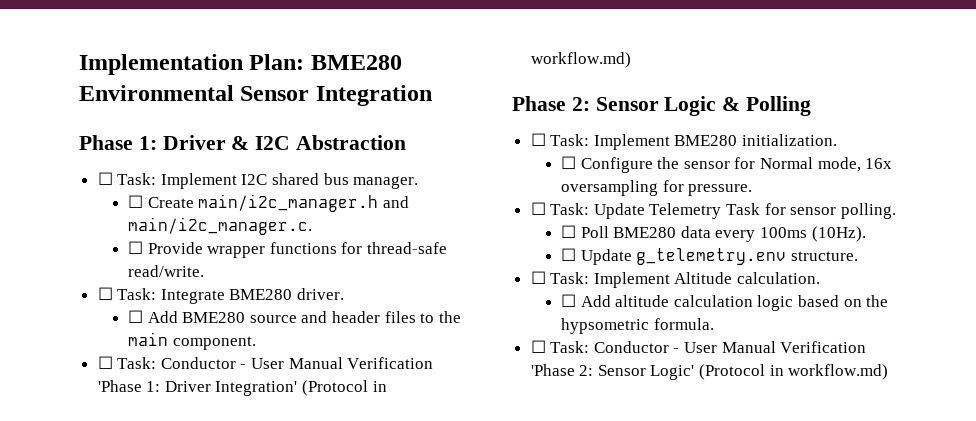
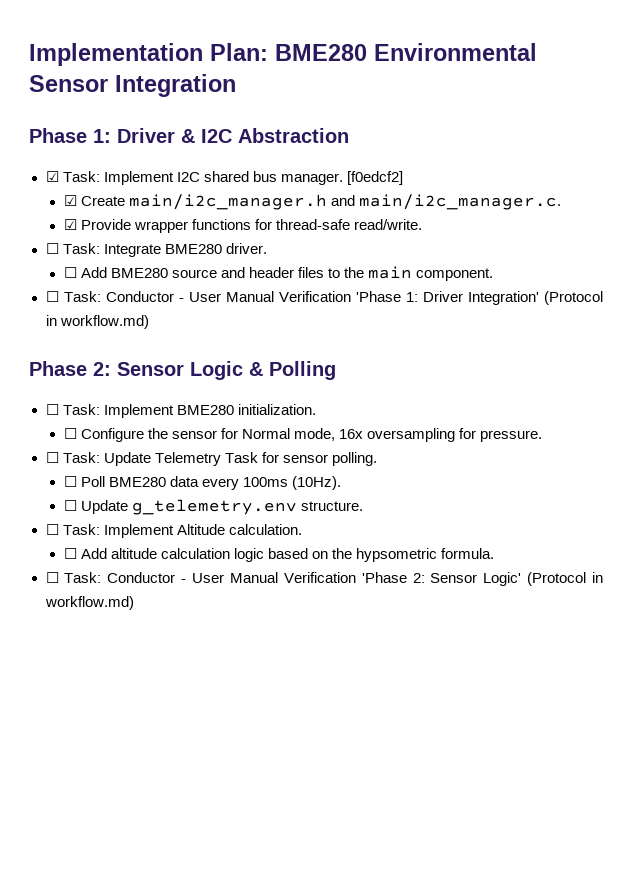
- ☐ Task: Implement I2C shared bus manager.
- ☐ Create main/i2c_manager.h and main/i2c_manager.c.
+ ☑ Task: Implement I2C shared bus manager. [f0edcf2]
+ ☑ Create main/i2c_manager.h and main/i2c_manager.c.
- ☐ Provide wrapper functions for thread-safe read/write.
+ ☑ Provide wrapper functions for thread-safe read/write.

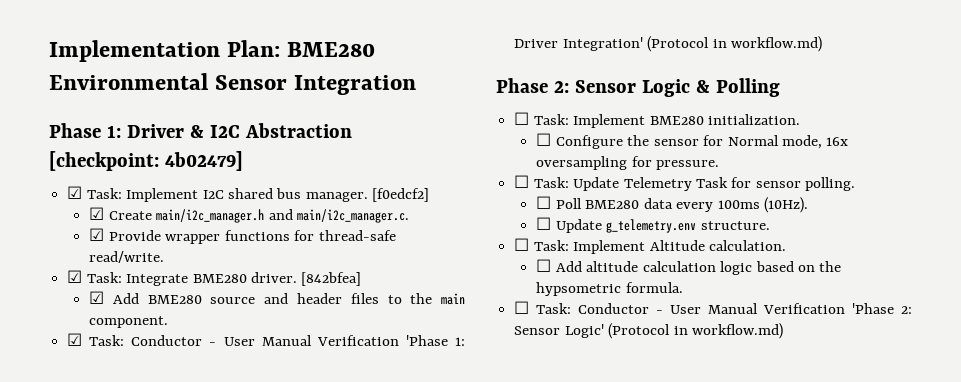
- Phase 1: Driver & I2C Abstraction
+ Phase 1: Driver & I2C Abstraction [checkpoint: 4b02479]
- ☐ Task: Integrate BME280 driver.
- ☐ Add BME280 source and header files to the main component.
+ ☑ Task: Integrate BME280 driver. [842bfea]
+ ☑ Add BME280 source and header files to the main component.
- ☐ Task: Conductor - User Manual Verification 'Phase 1: Driver Integration' (Protocol in workflow.md)
+ ☑ Task: Conductor - User Manual Verification 'Phase 1: Driver Integration' (Protocol in workflow.md)

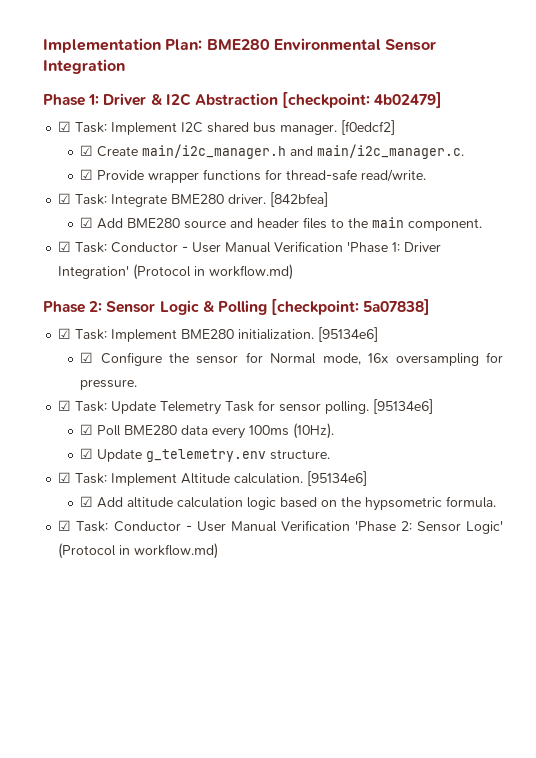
- Phase 2: Sensor Logic & Polling
- ☐ Task: Implement BME280 initialization.
- ☐ Configure the sensor for Normal mode, 16x oversampling for pressure.
+ Phase 2: Sensor Logic & Polling [checkpoint: 5a07838]
+ ☑ Task: Implement BME280 initialization. [95134e6]
+ ☑ Configure the sensor for Normal mode, 16x oversampling for pressure.
- ☐ Task: Update Telemetry Task for sensor polling.
- ☐ Poll BME280 data every 100ms (10Hz).
+ ☑ Task: Update Telemetry Task for sensor polling. [95134e6]
+ ☑ Poll BME280 data every 100ms (10Hz).
- ☐ Update g_telemetry.env structure.
+ ☑ Update g_telemetry.env structure.
- ☐ Task: Implement Altitude calculation.
- ☐ Add altitude calculation logic based on the hypsometric formula.
+ ☑ Task: Implement Altitude calculation. [95134e6]
+ ☑ Add altitude calculation logic based on the hypsometric formula.
- ☐ Task: Conductor - User Manual Verification 'Phase 2: Sensor Logic' (Protocol in workflow.md)
+ ☑ Task: Conductor - User Manual Verification 'Phase 2: Sensor Logic' (Protocol in workflow.md)

